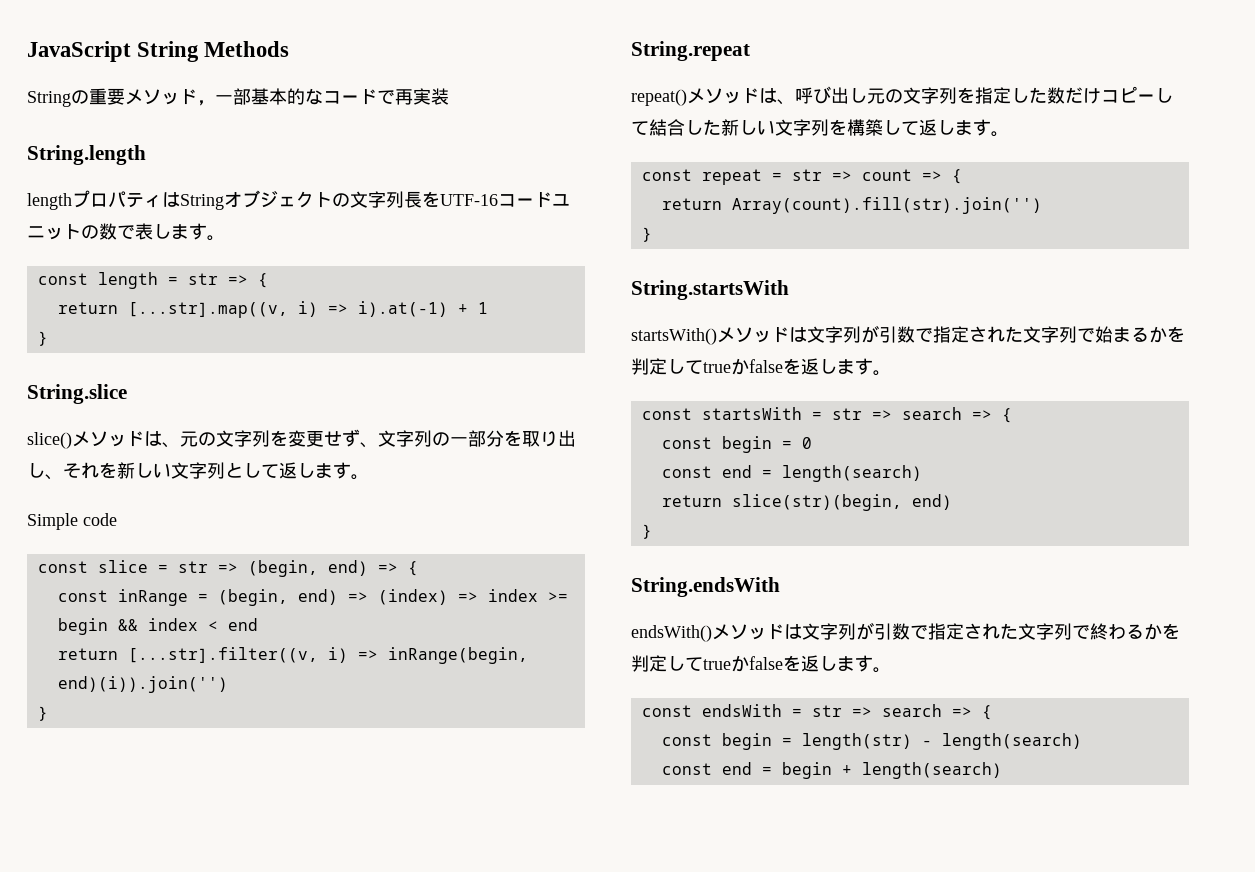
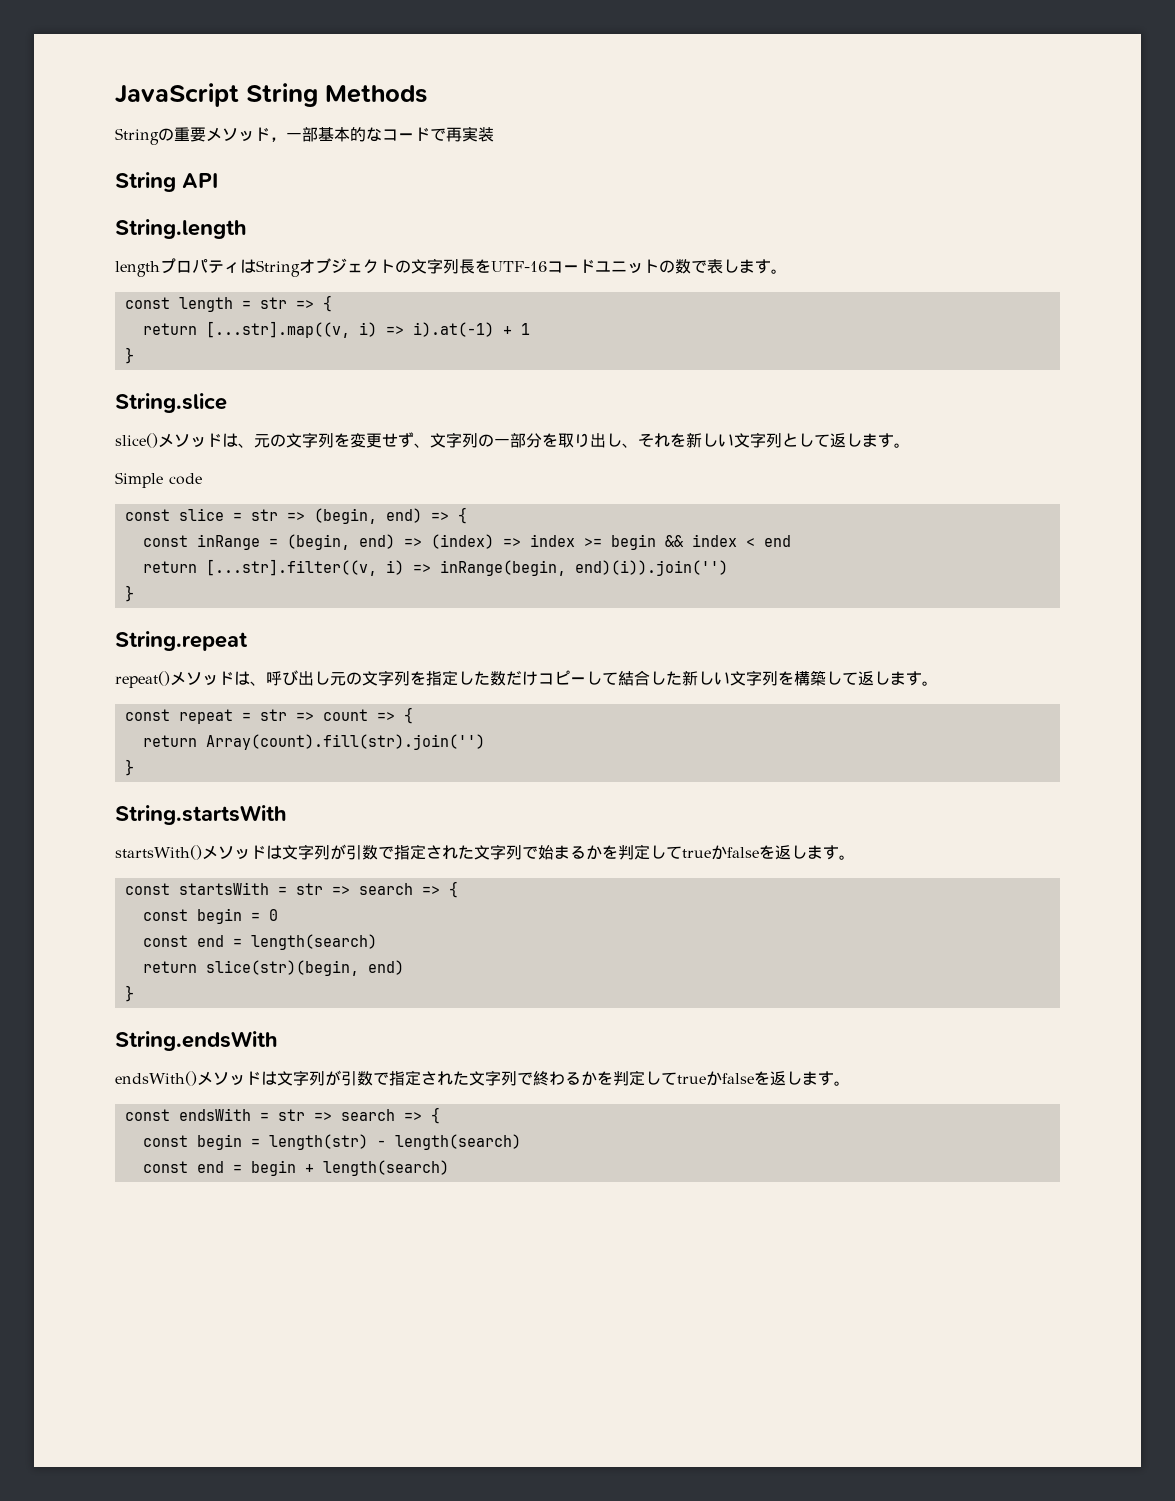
+ String API

